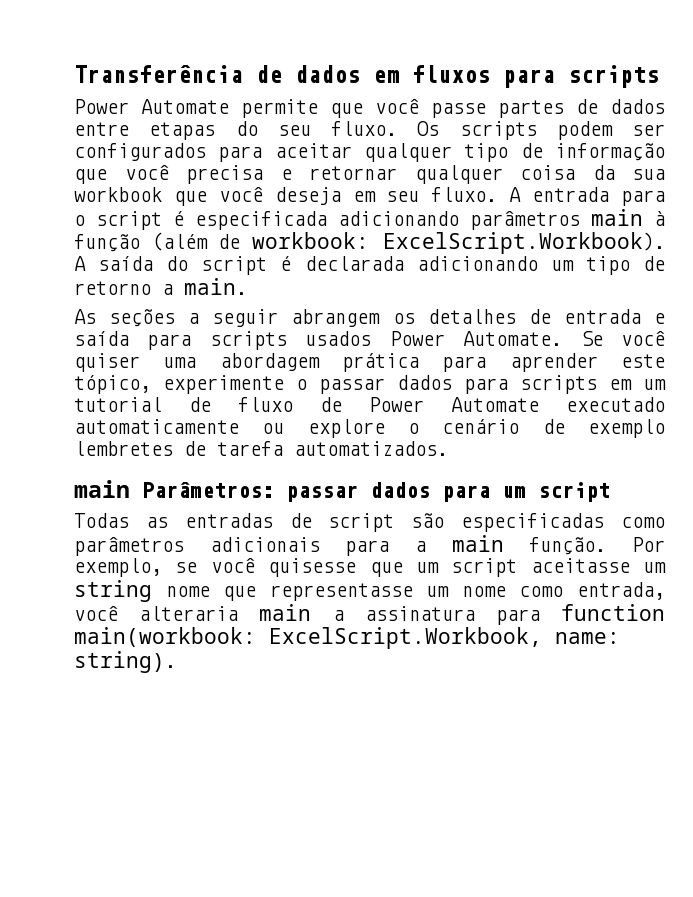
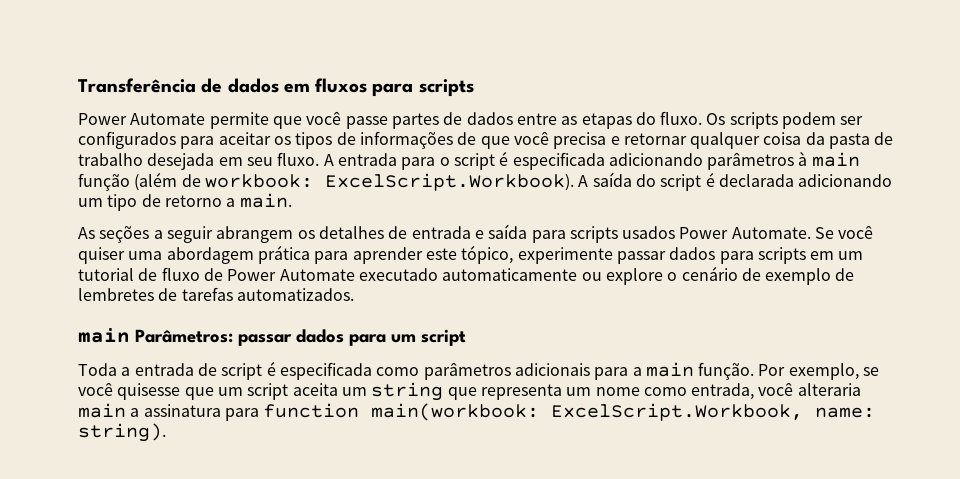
- Power Automate permite que você passe partes de dados entre etapas do seu fluxo.
+ Power Automate permite que você passe partes de dados entre as etapas do fluxo.
- Os scripts podem ser configurados para aceitar qualquer tipo de informação que você precisa e retornar qualquer coisa da sua workbook que você deseja em seu fluxo.
+ Os scripts podem ser configurados para aceitar os tipos de informações de que você precisa e retornar qualquer coisa da pasta de trabalho desejada em seu fluxo.
- A entrada para o script é especificada adicionando parâmetros main à função (além de workbook: ExcelScript.Workbook). A saída do script é declarada adicionando um tipo de retorno a main.
+ A entrada para o script é especificada adicionando parâmetros à main função (além de workbook: ExcelScript.Workbook). A saída do script é declarada adicionando um tipo de retorno a main.
- Se você quiser uma abordagem prática para aprender este tópico, experimente o passar dados para scripts em um tutorial de fluxo de Power Automate executado automaticamente ou explore o cenário de exemplo lembretes de tarefa automatizados.
+ Se você quiser uma abordagem prática para aprender este tópico, experimente passar dados para scripts em um tutorial de fluxo de Power Automate executado automaticamente ou explore o cenário de exemplo de lembretes de tarefas automatizados.
- Todas as entradas de script são especificadas como parâmetros adicionais para a main função.
+ Toda a entrada de script é especificada como parâmetros adicionais para a main função.
- Por exemplo, se você quisesse que um script aceitasse um string nome que representasse um nome como entrada, você alteraria main a assinatura para function main(workbook: ExcelScript.Workbook, name: string).
+ Por exemplo, se você quisesse que um script aceita um string que representa um nome como entrada, você alteraria main a assinatura para function main(workbook: ExcelScript.Workbook, name: string).

